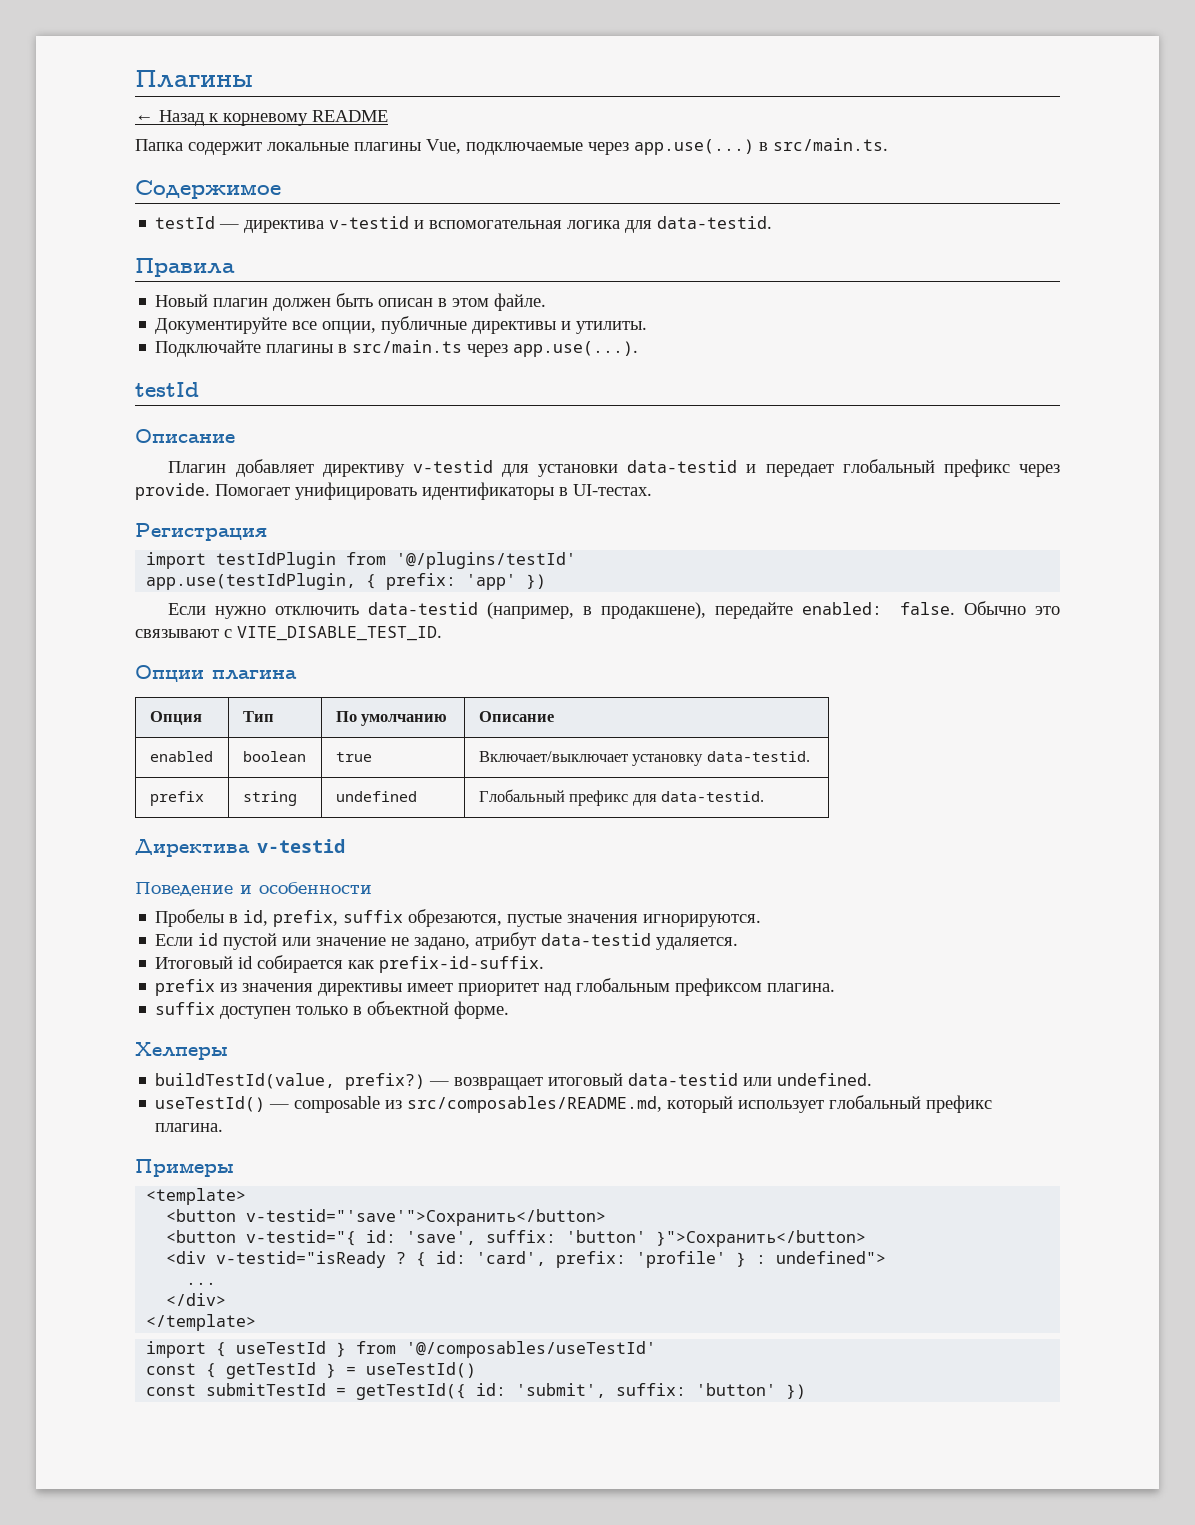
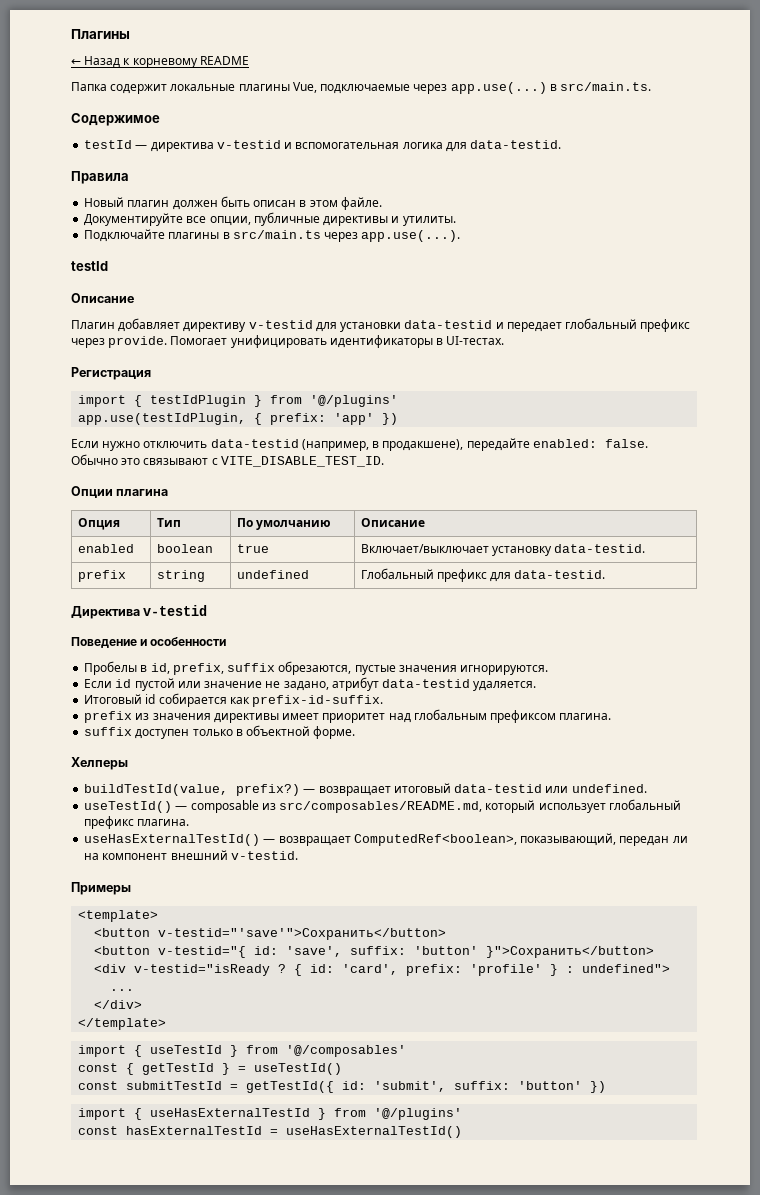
- import testIdPlugin from '@/plugins/testId'
+ import { testIdPlugin } from '@/plugins'
+ useHasExternalTestId() — возвращает ComputedRef<boolean>, показывающий, передан ли на компонент внешний v-testid.
- import { useTestId } from '@/composables/useTestId'
+ import { useTestId } from '@/composables'
+ import { useHasExternalTestId } from '@/plugins'
+ const hasExternalTestId = useHasExternalTestId()

